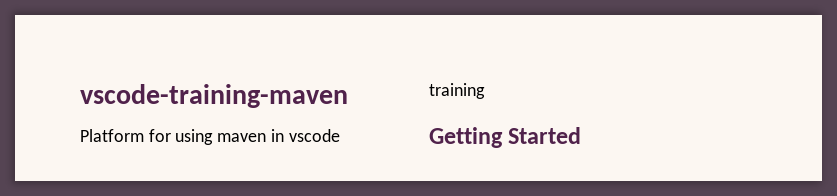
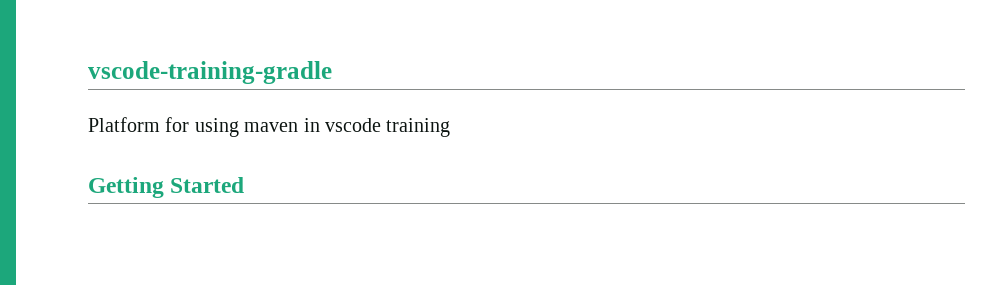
- vscode-training-maven
+ vscode-training-gradle

